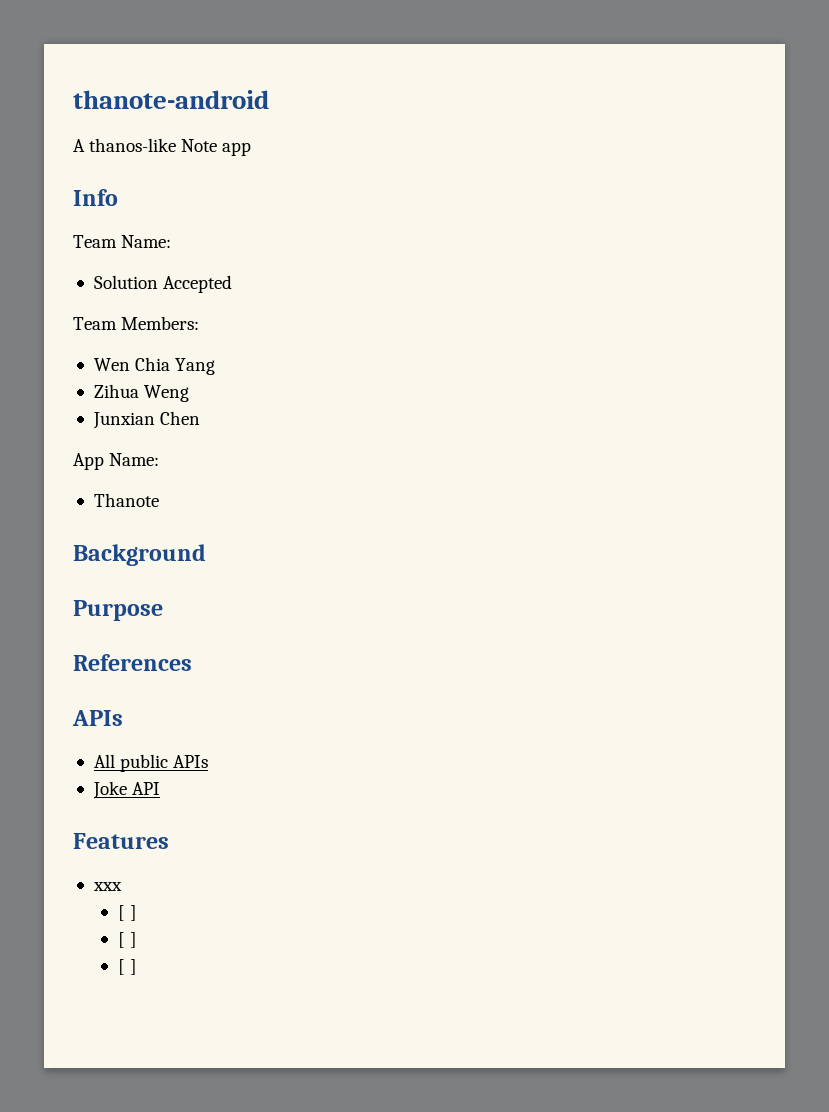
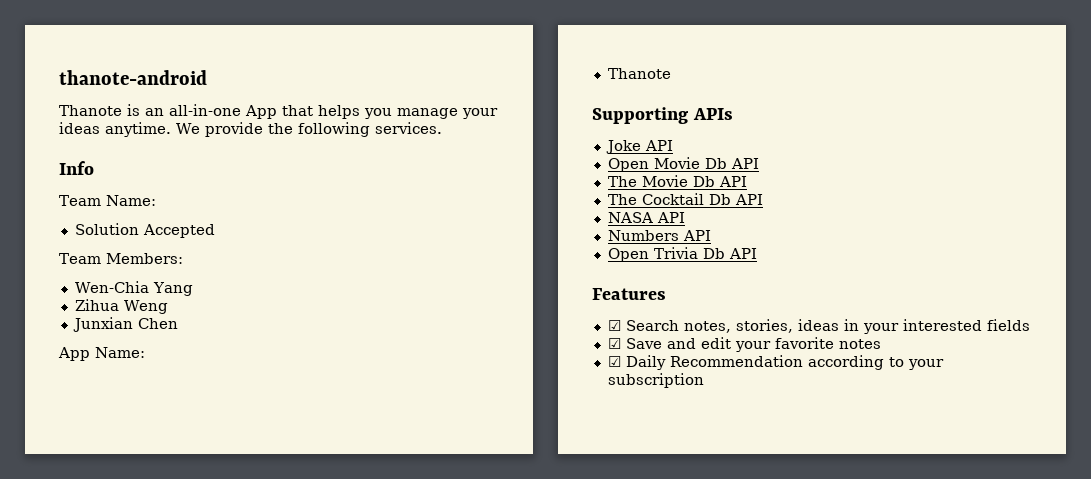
- A thanos-like Note app
+ Thanote is an all-in-one App that helps you manage your ideas anytime. We provide the following services.
- Wen Chia Yang
+ Wen-Chia Yang
- Background
- Purpose
- References
- APIs
- All public APIs
+ Supporting APIs
  Joke API
+ Open Movie Db API
+ The Movie Db API
+ The Cocktail Db API
+ NASA API
+ Numbers API
+ Open Trivia Db API
  Features
- xxx
- [ ]
- [ ]
- [ ]
+ ☑ Search notes, stories, ideas in your interested fields
+ ☑ Save and edit your favorite notes
+ ☑ Daily Recommendation according to your subscription

